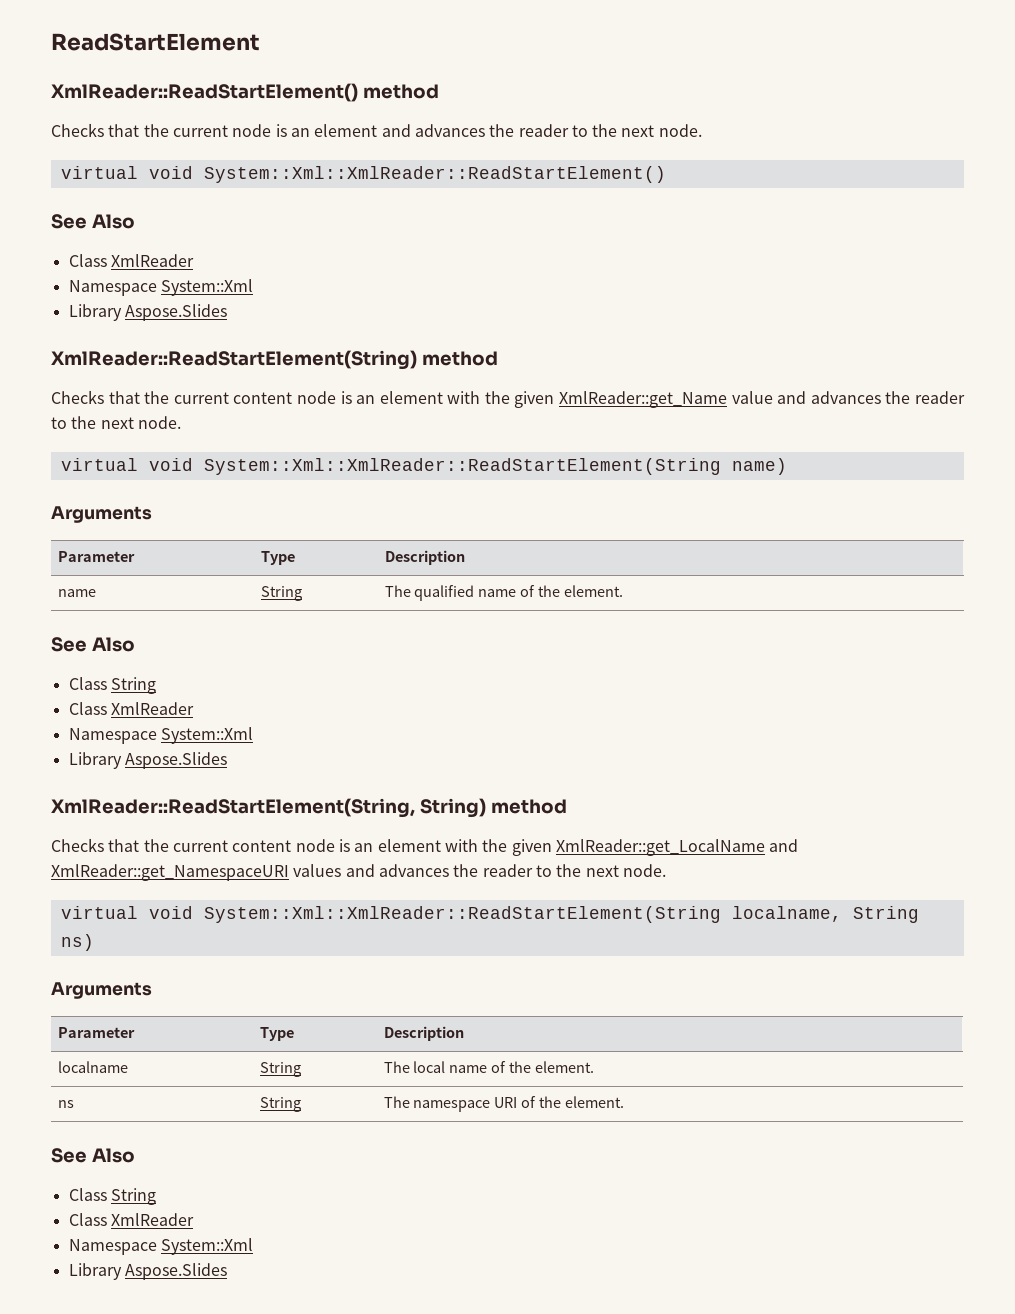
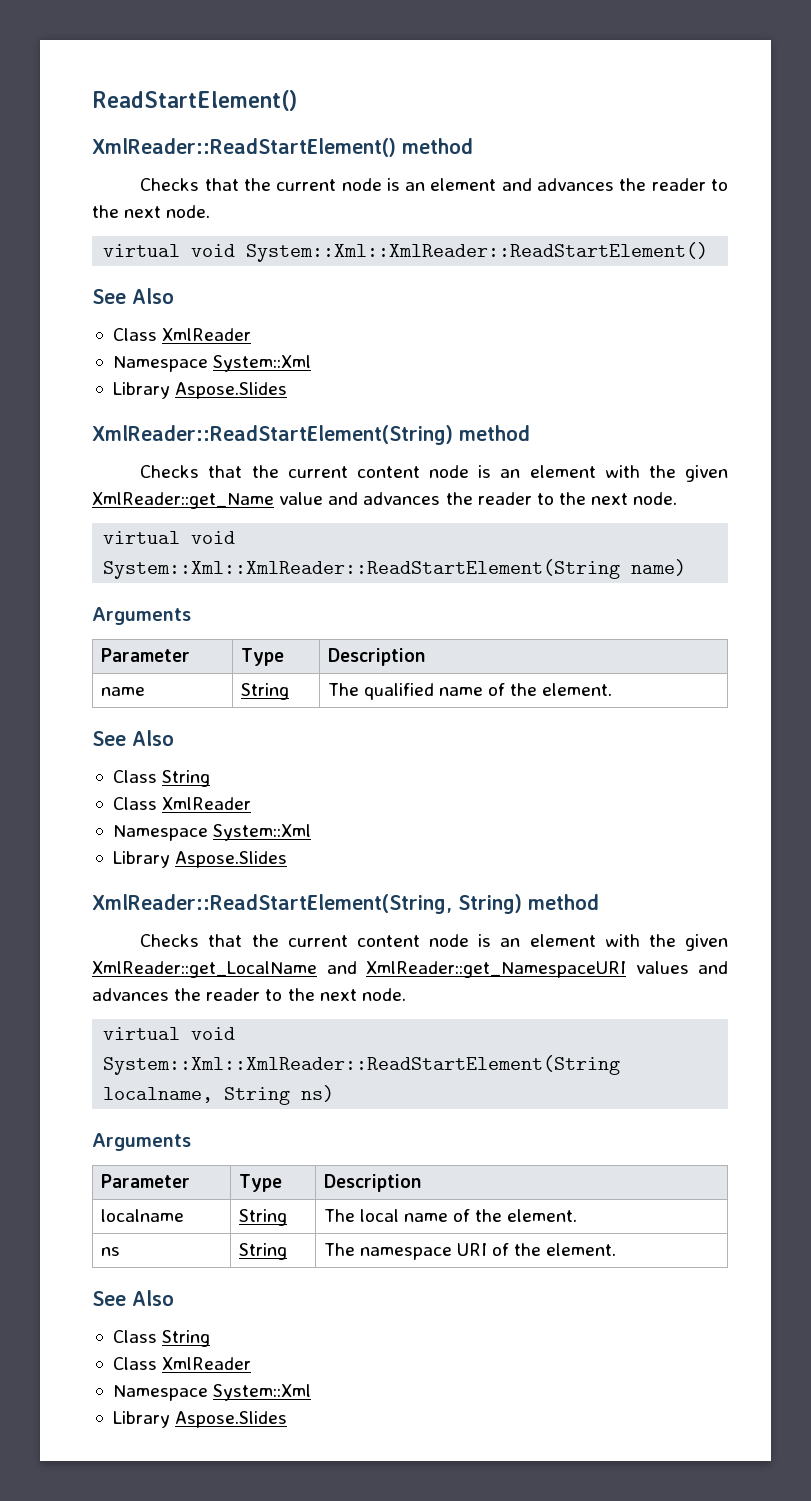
- ReadStartElement
+ ReadStartElement()

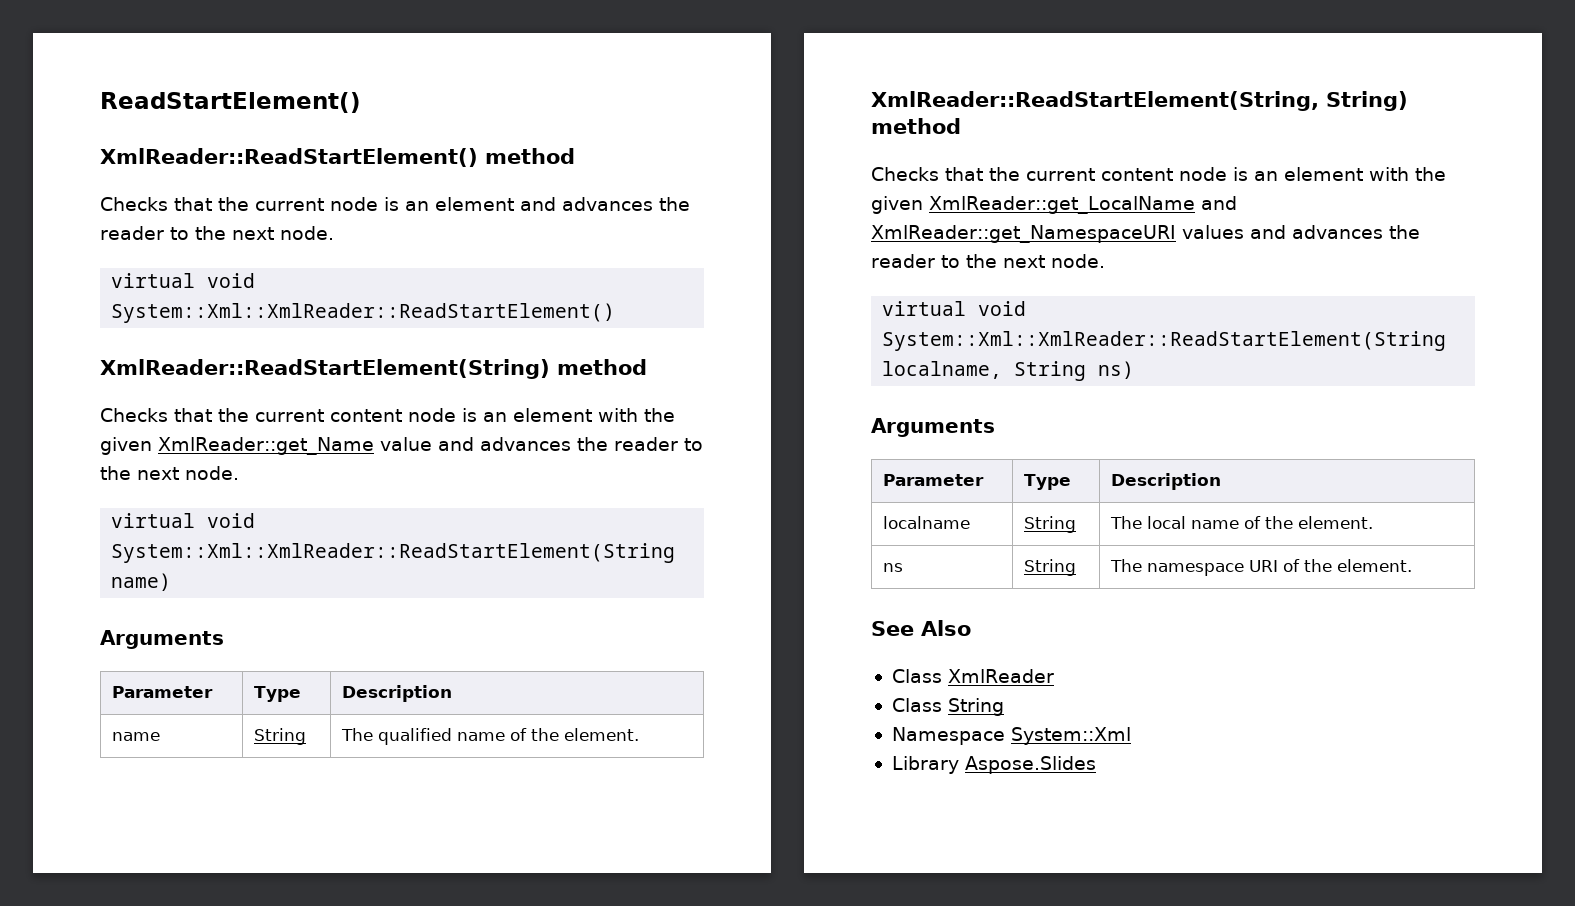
  virtual void System::Xml::XmlReader::ReadStartElement()
- See Also
- Class XmlReader
- Namespace System::Xml
- Library Aspose.Slides
  name | String | The qualified name of the element.
- See Also
- Class String
- Class XmlReader
- Namespace System::Xml
- Library Aspose.Slides
  ns | String | The namespace URI of the element.
  See Also
+ Class XmlReader
  Class String
- Class XmlReader

